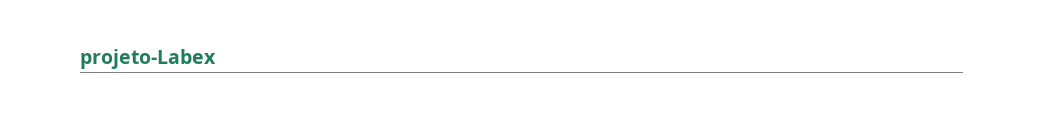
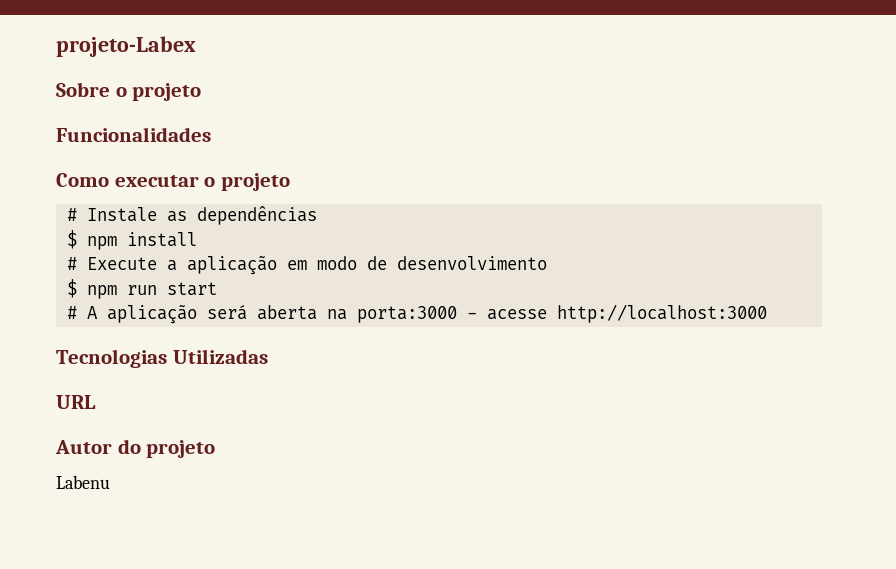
+ Sobre o projeto
+ Funcionalidades
+ Como executar o projeto
+ # Instale as dependências
+ $ npm install
+ # Execute a aplicação em modo de desenvolvimento
+ $ npm run start
+ # A aplicação será aberta na porta:3000 - acesse http://localhost:3000
+ Tecnologias Utilizadas
+ URL
+ Autor do projeto
+ Labenu

